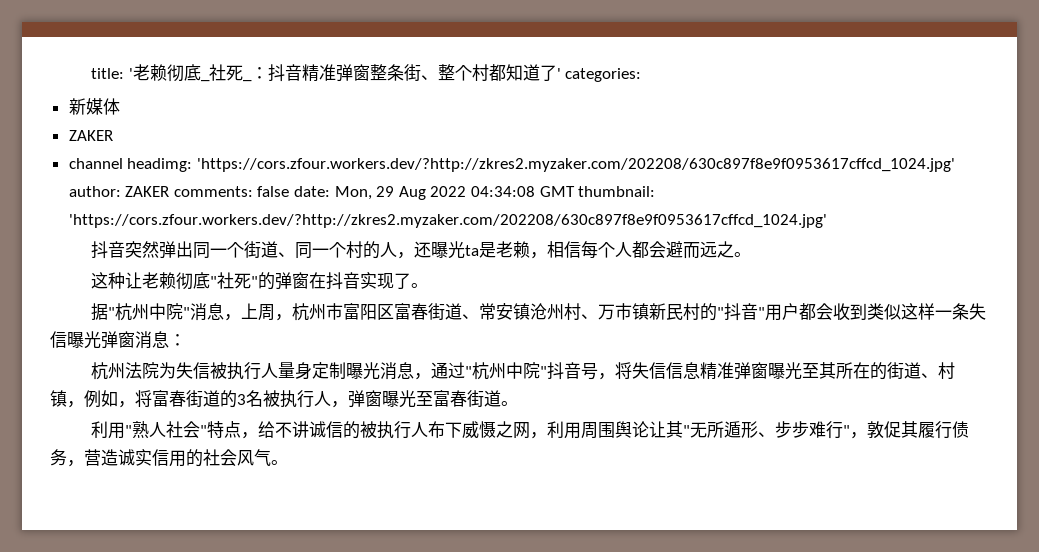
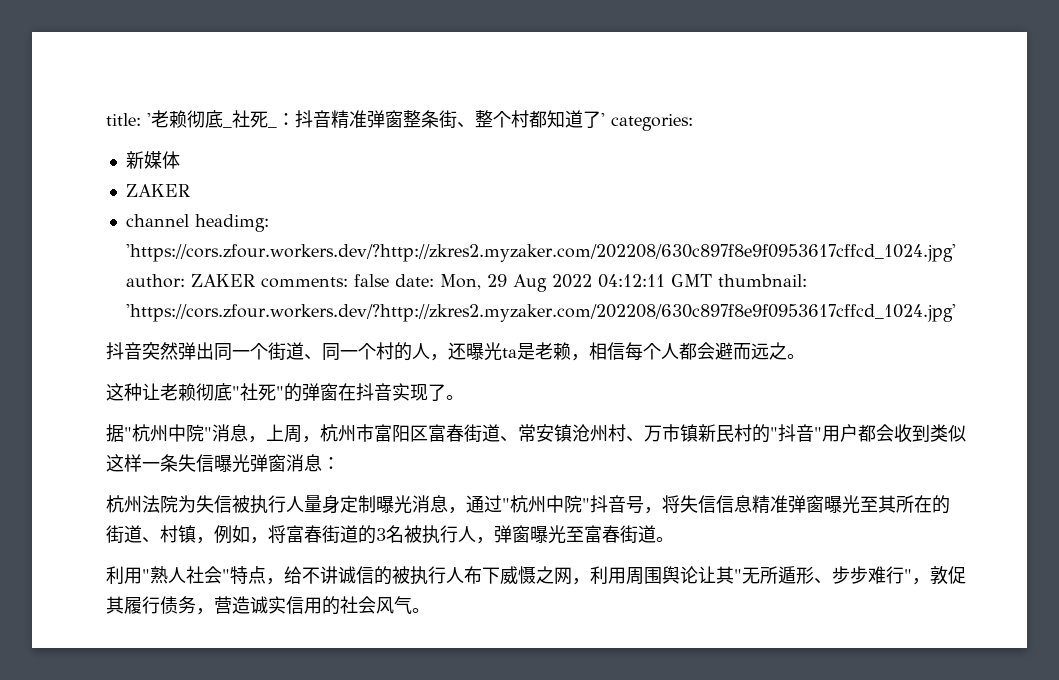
- channel headimg: 'https://cors.zfour.workers.dev/?http://zkres2.myzaker.com/202208/630c897f8e9f0953617cffcd_1024.jpg' author: ZAKER comments: false date: Mon, 29 Aug 2022 04:34:08 GMT thumbnail: 'https://cors.zfour.workers.dev/?http://zkres2.myzaker.com/202208/630c897f8e9f0953617cffcd_1024.jpg'
+ channel headimg: 'https://cors.zfour.workers.dev/?http://zkres2.myzaker.com/202208/630c897f8e9f0953617cffcd_1024.jpg' author: ZAKER comments: false date: Mon, 29 Aug 2022 04:12:11 GMT thumbnail: 'https://cors.zfour.workers.dev/?http://zkres2.myzaker.com/202208/630c897f8e9f0953617cffcd_1024.jpg'

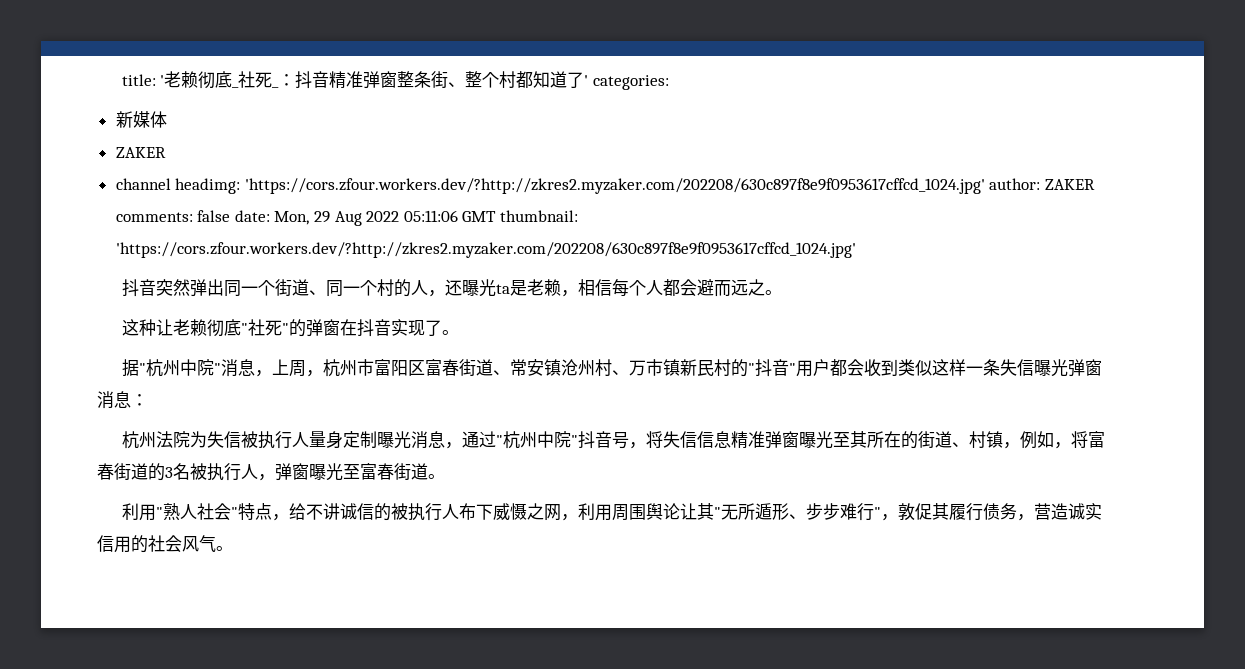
- channel headimg: 'https://cors.zfour.workers.dev/?http://zkres2.myzaker.com/202208/630c897f8e9f0953617cffcd_1024.jpg' author: ZAKER comments: false date: Mon, 29 Aug 2022 04:12:11 GMT thumbnail: 'https://cors.zfour.workers.dev/?http://zkres2.myzaker.com/202208/630c897f8e9f0953617cffcd_1024.jpg'
+ channel headimg: 'https://cors.zfour.workers.dev/?http://zkres2.myzaker.com/202208/630c897f8e9f0953617cffcd_1024.jpg' author: ZAKER comments: false date: Mon, 29 Aug 2022 05:11:06 GMT thumbnail: 'https://cors.zfour.workers.dev/?http://zkres2.myzaker.com/202208/630c897f8e9f0953617cffcd_1024.jpg'

